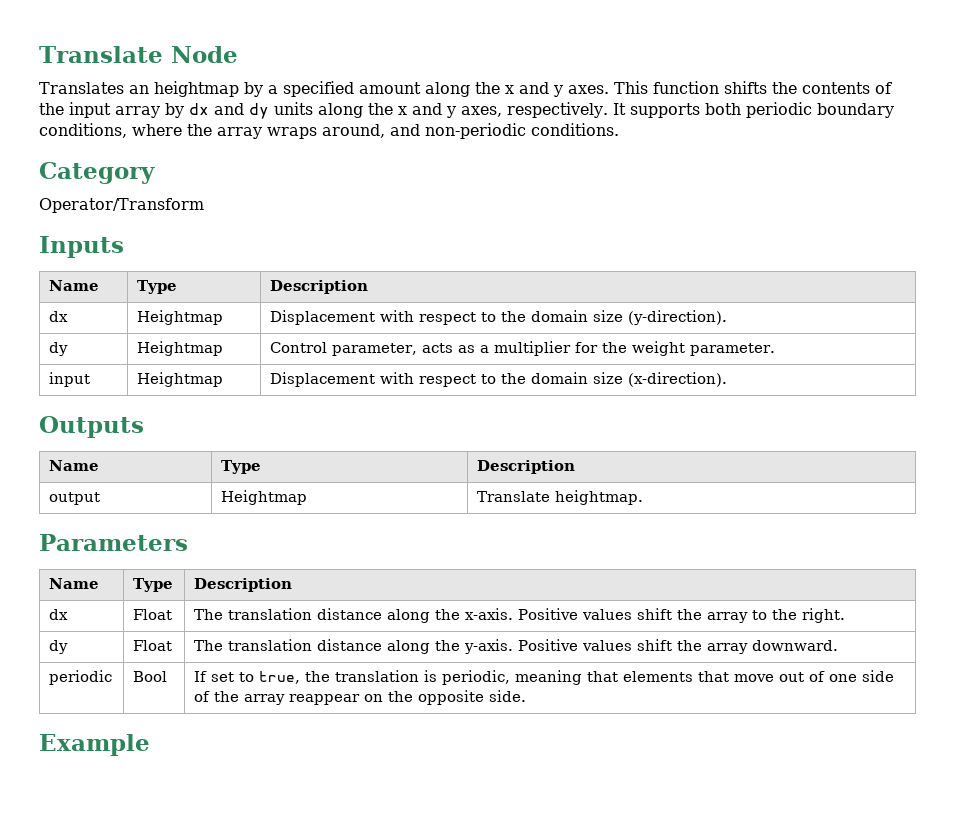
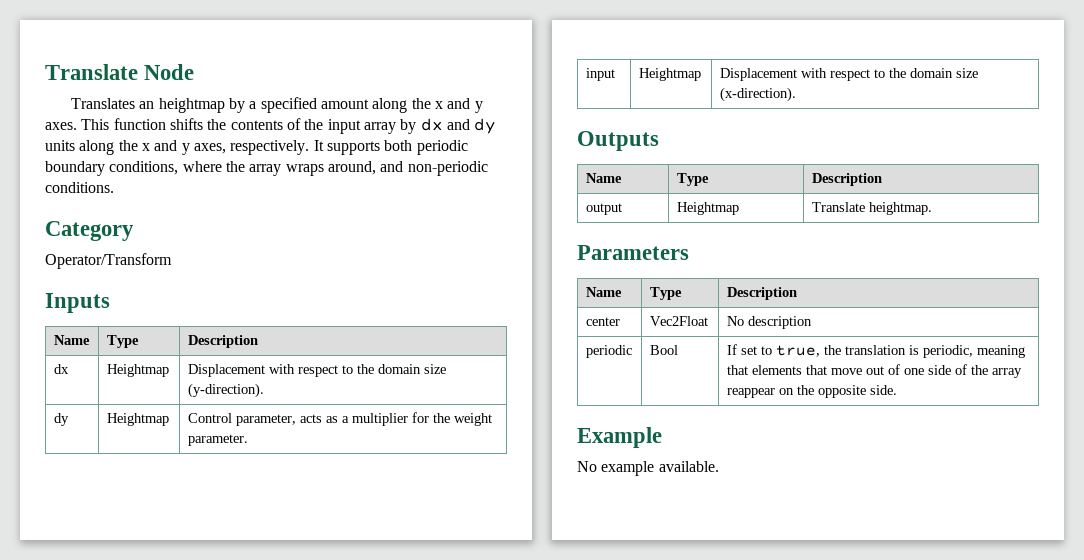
- dx | Float | The translation distance along the x-axis. Positive values shift the array to the right.
- dy | Float | The translation distance along the y-axis. Positive values shift the array downward.
+ center | Vec2Float | No description
+ No example available.

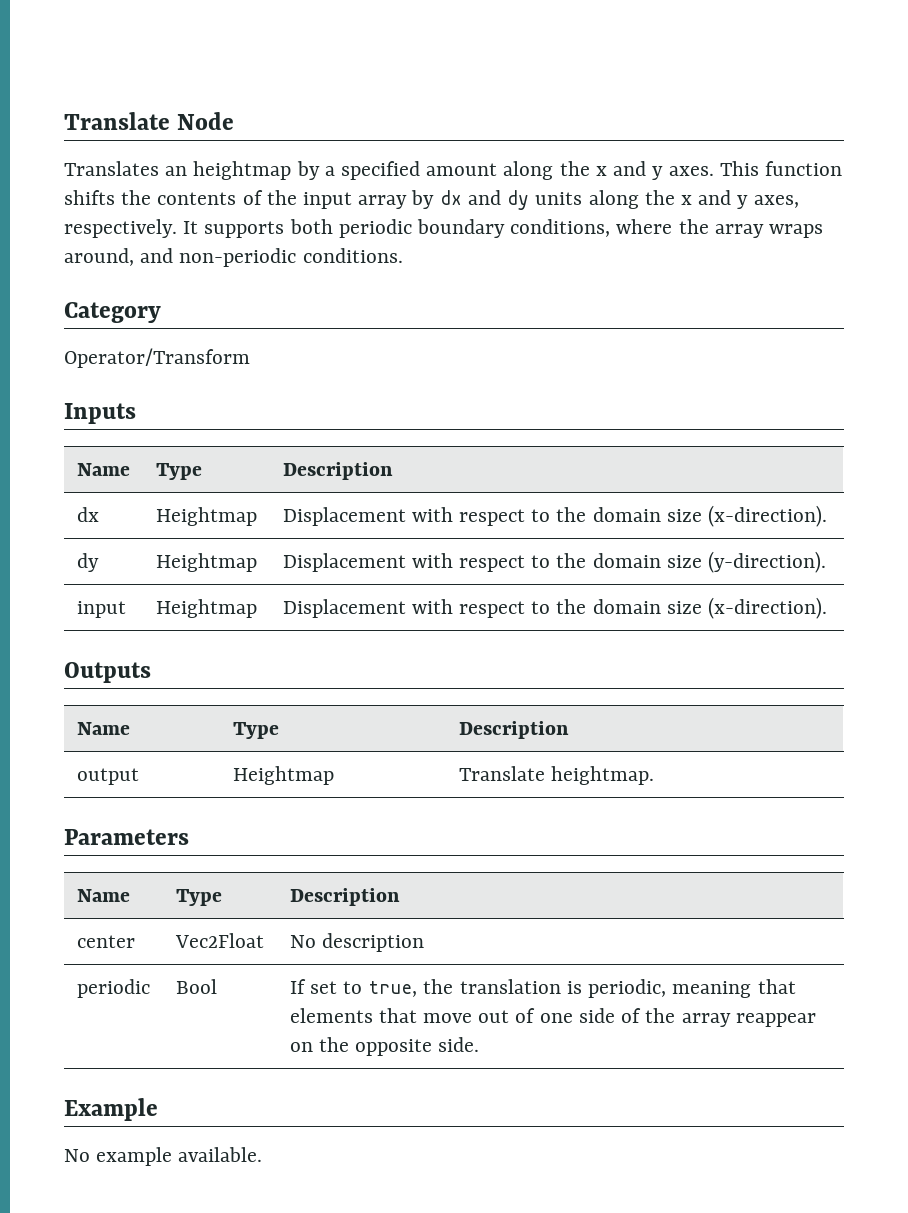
- dx | Heightmap | Displacement with respect to the domain size (y-direction).
+ dx | Heightmap | Displacement with respect to the domain size (x-direction).
- dy | Heightmap | Control parameter, acts as a multiplier for the weight parameter.
+ dy | Heightmap | Displacement with respect to the domain size (y-direction).

